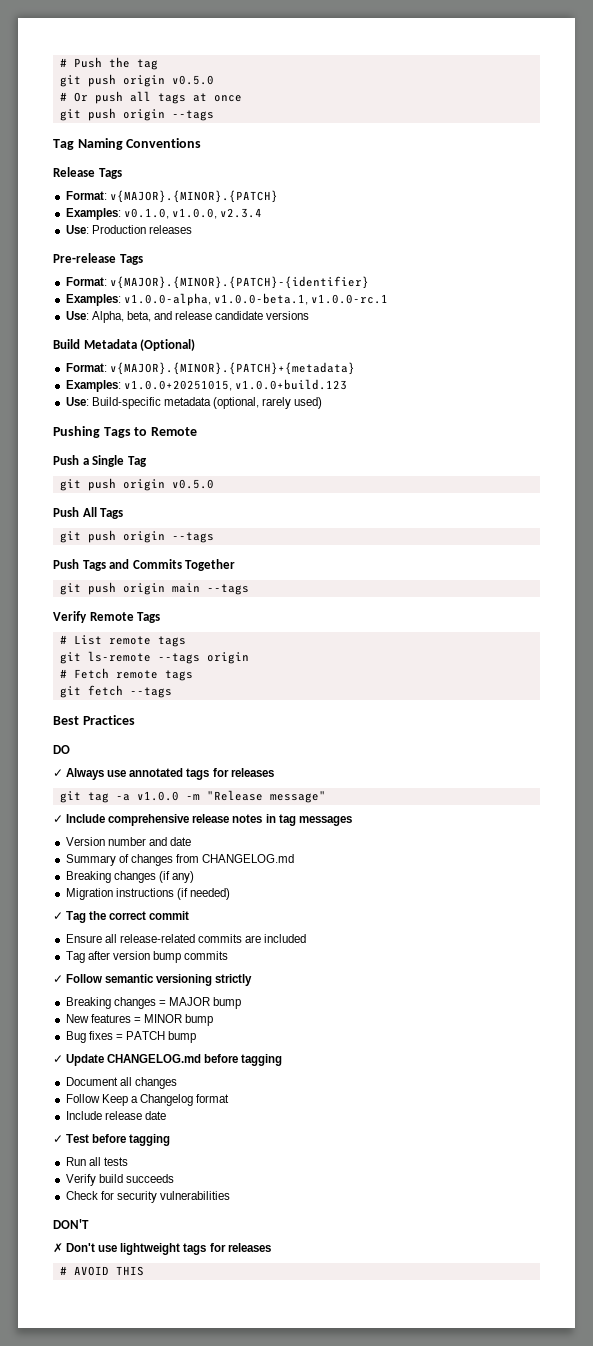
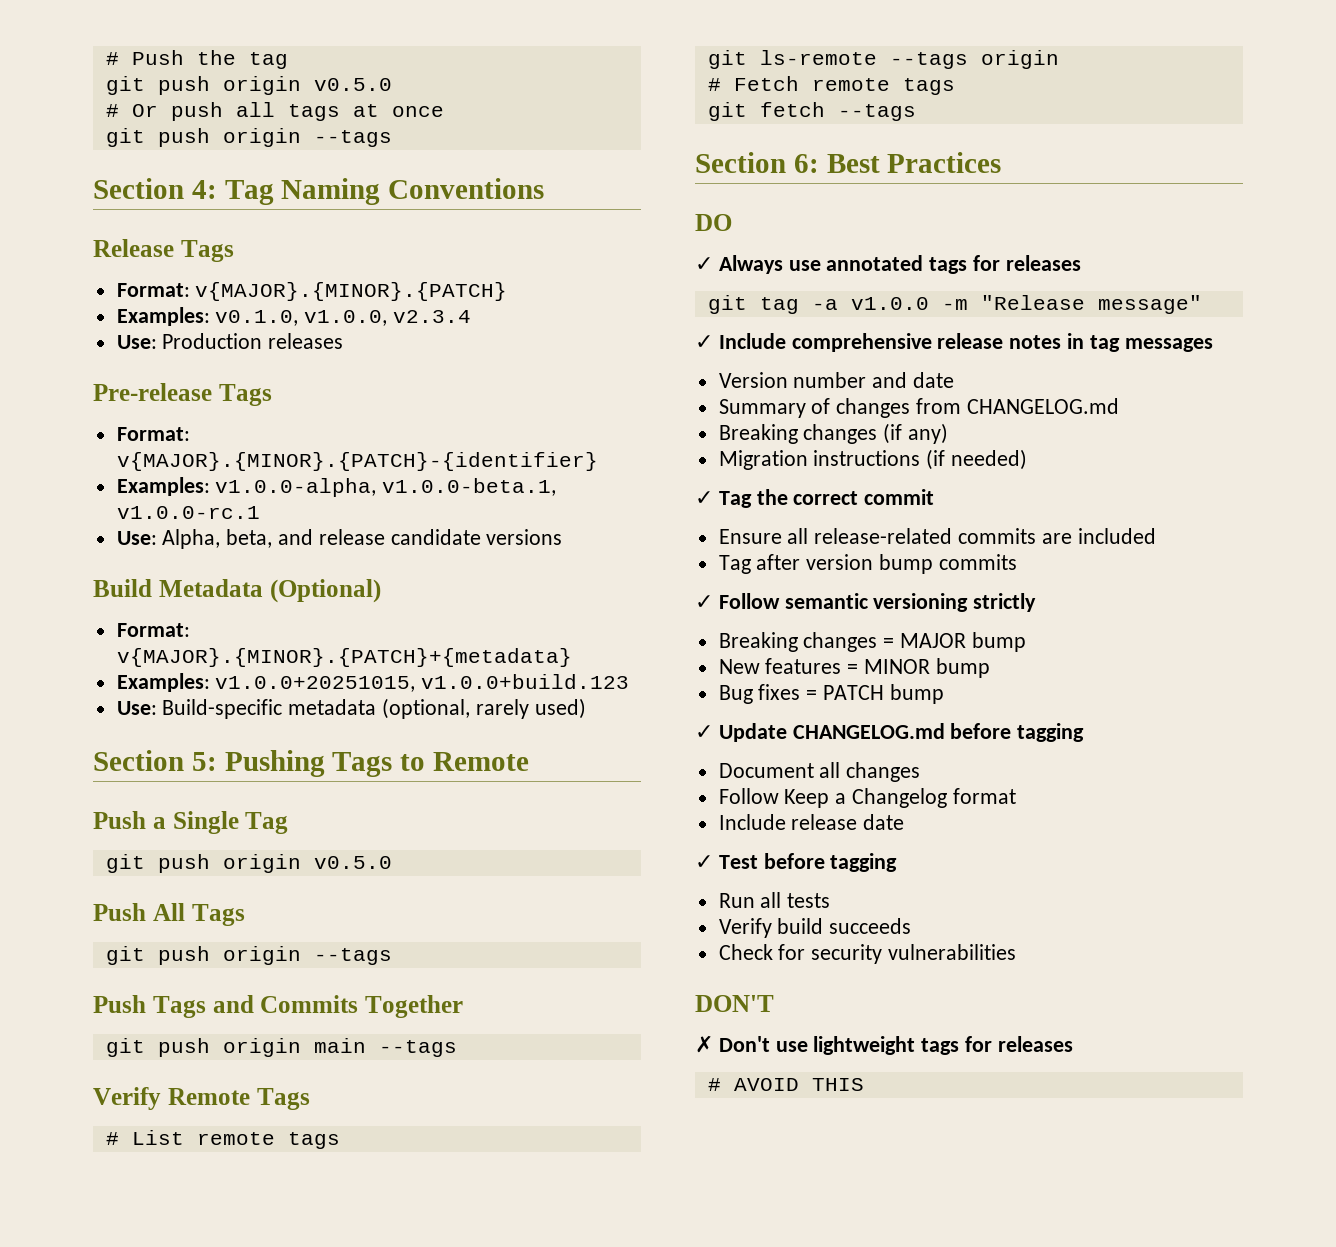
- Tag Naming Conventions
+ Section 4: Tag Naming Conventions
- Pushing Tags to Remote
+ Section 5: Pushing Tags to Remote
- Best Practices
+ Section 6: Best Practices

